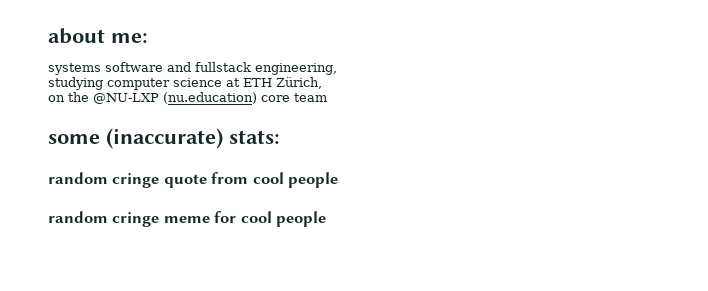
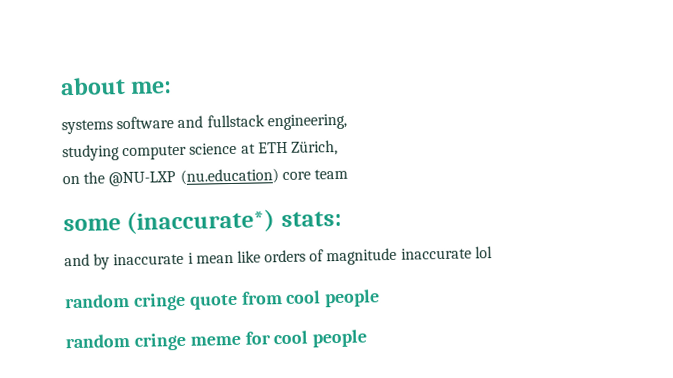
- some (inaccurate) stats:
+ some (inaccurate*) stats:
+ and by inaccurate i mean like orders of magnitude inaccurate lol

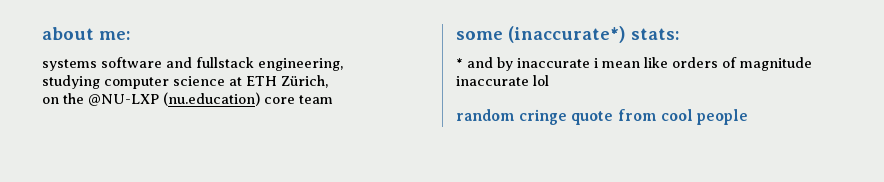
- and by inaccurate i mean like orders of magnitude inaccurate lol
+ * and by inaccurate i mean like orders of magnitude inaccurate lol
- random cringe meme for cool people

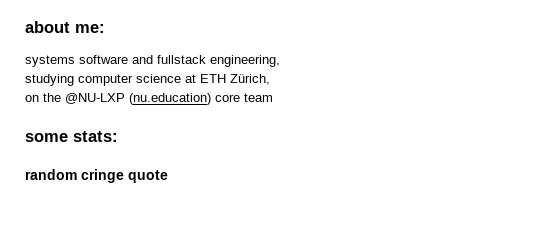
- some (inaccurate*) stats:
+ some stats:
- * and by inaccurate i mean like orders of magnitude inaccurate lol
- random cringe quote from cool people
+ random cringe quote

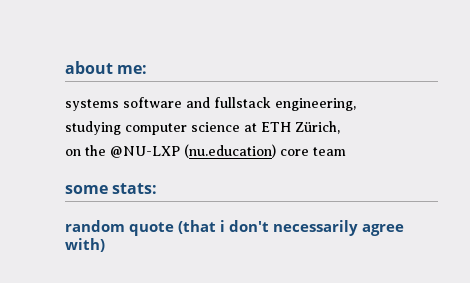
- random cringe quote
+ random quote (that i don't necessarily agree with)

